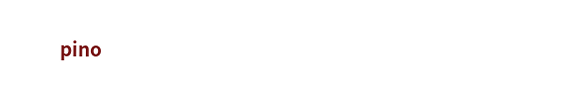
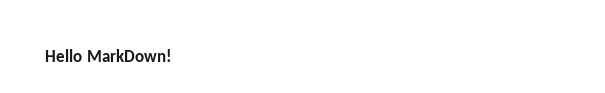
- pino
+ Hello MarkDown!

